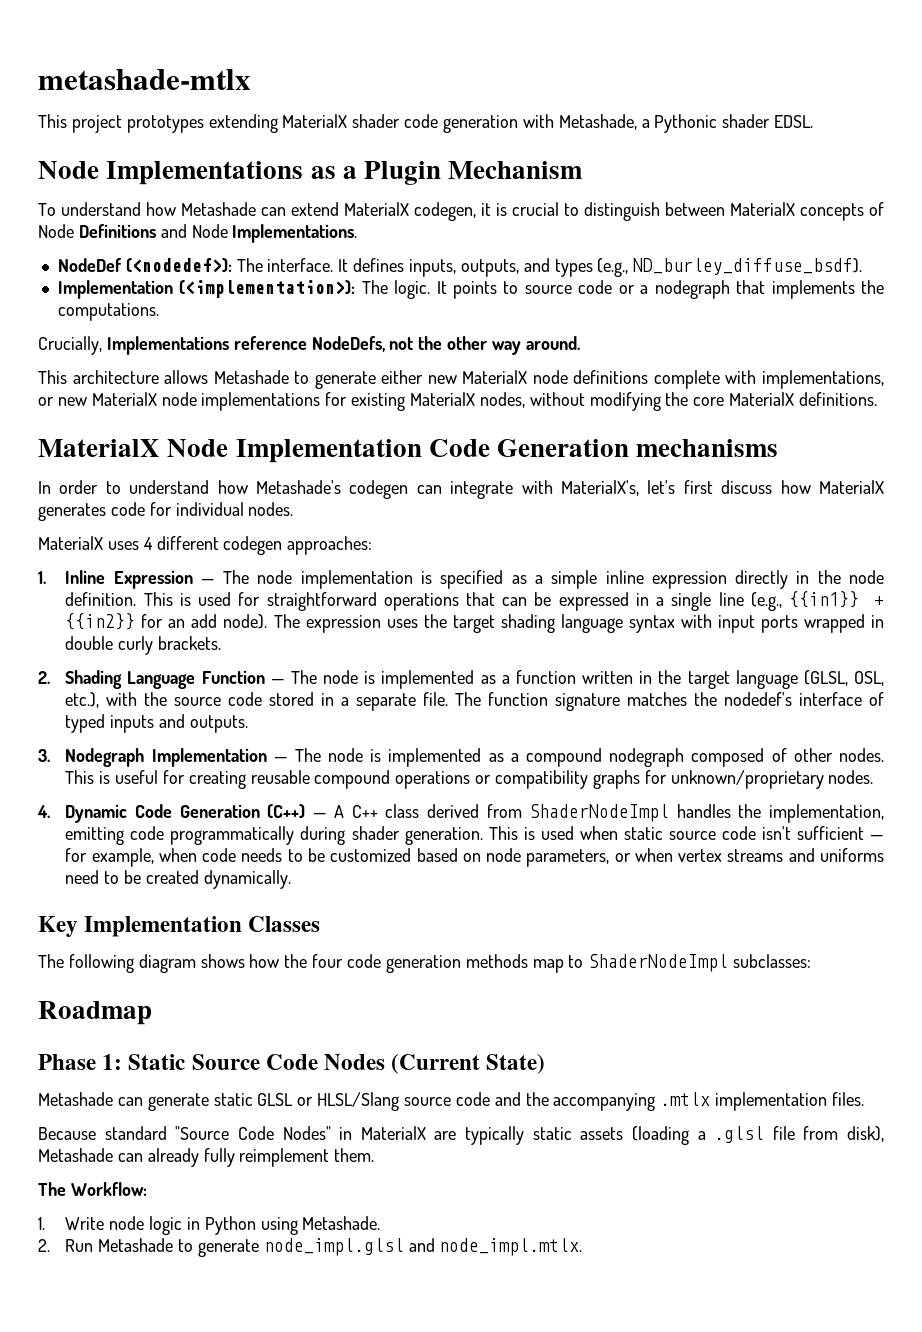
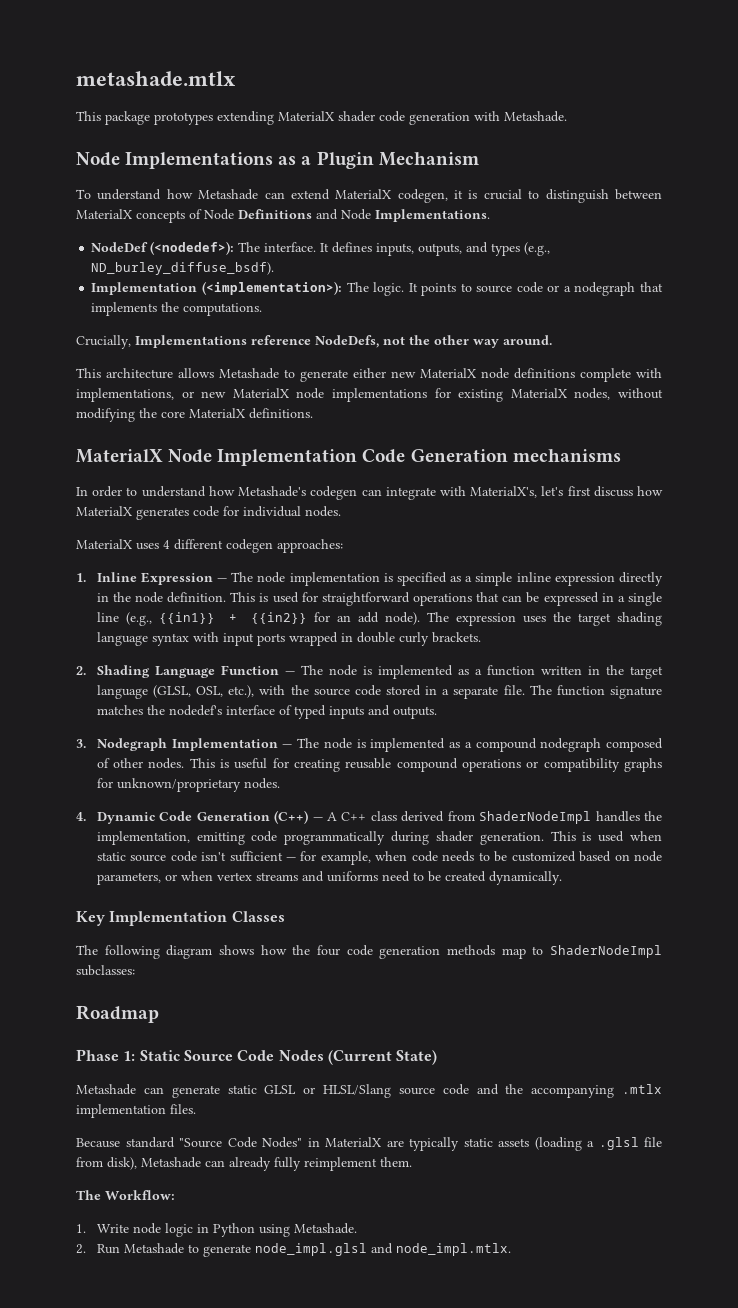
- metashade-mtlx
- This project prototypes extending MaterialX shader code generation with Metashade, a Pythonic shader EDSL.
+ metashade.mtlx
+ This package prototypes extending MaterialX shader code generation with Metashade.

